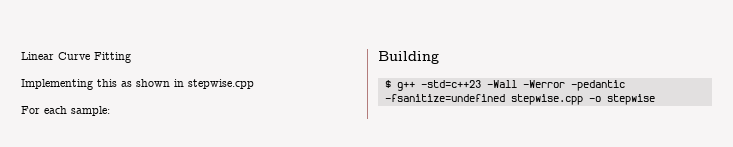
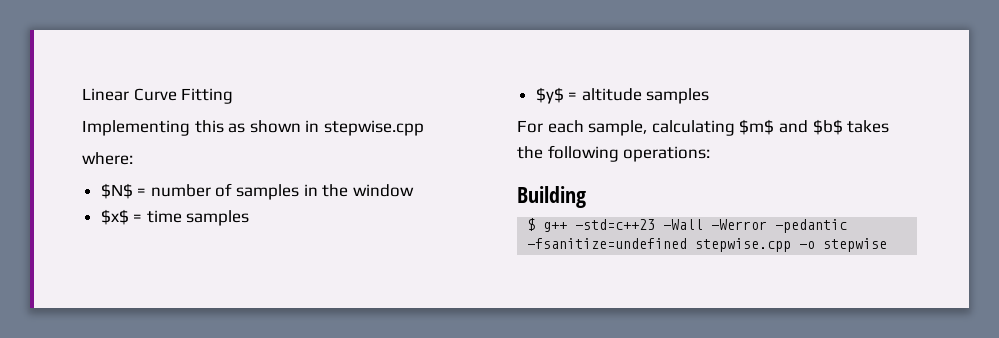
- For each sample:
+ where:
+ $N$ = number of samples in the window
+ $x$ = time samples
+ $y$ = altitude samples
+ For each sample, calculating $m$ and $b$ takes the following operations:

